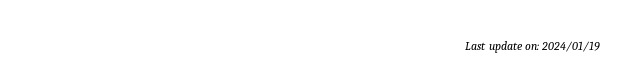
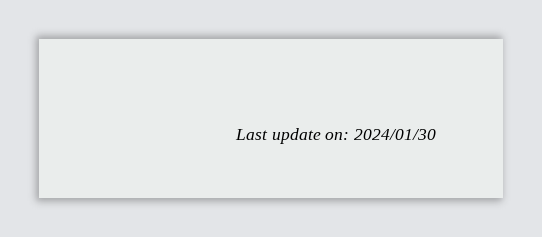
- Last update on: 2024/01/19
+ Last update on: 2024/01/30

